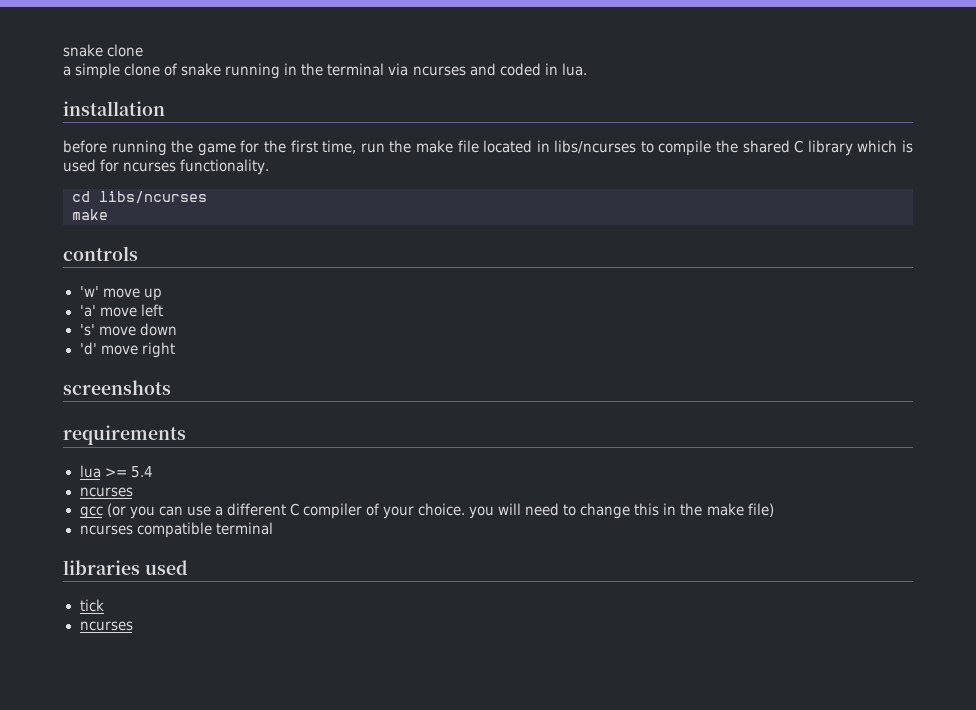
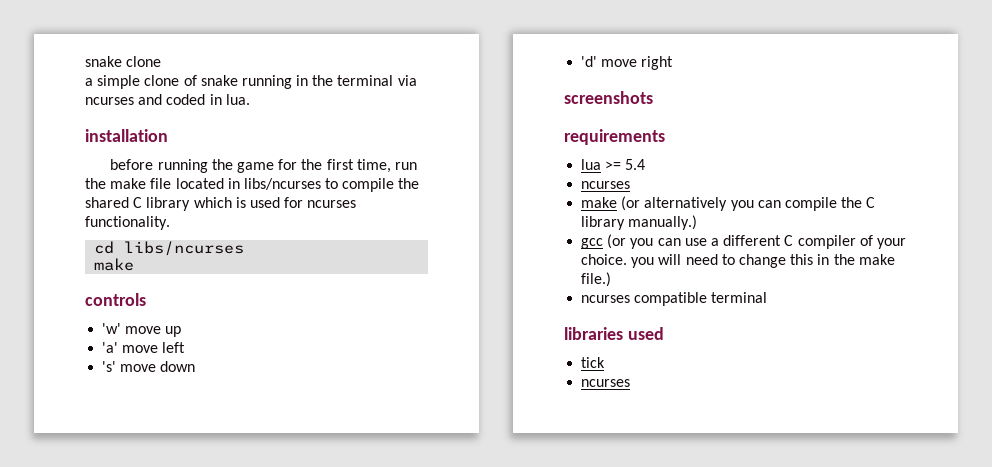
+ make (or alternatively you can compile the C library manually.)
- gcc (or you can use a different C compiler of your choice. you will need to change this in the make file)
+ gcc (or you can use a different C compiler of your choice. you will need to change this in the make file.)

